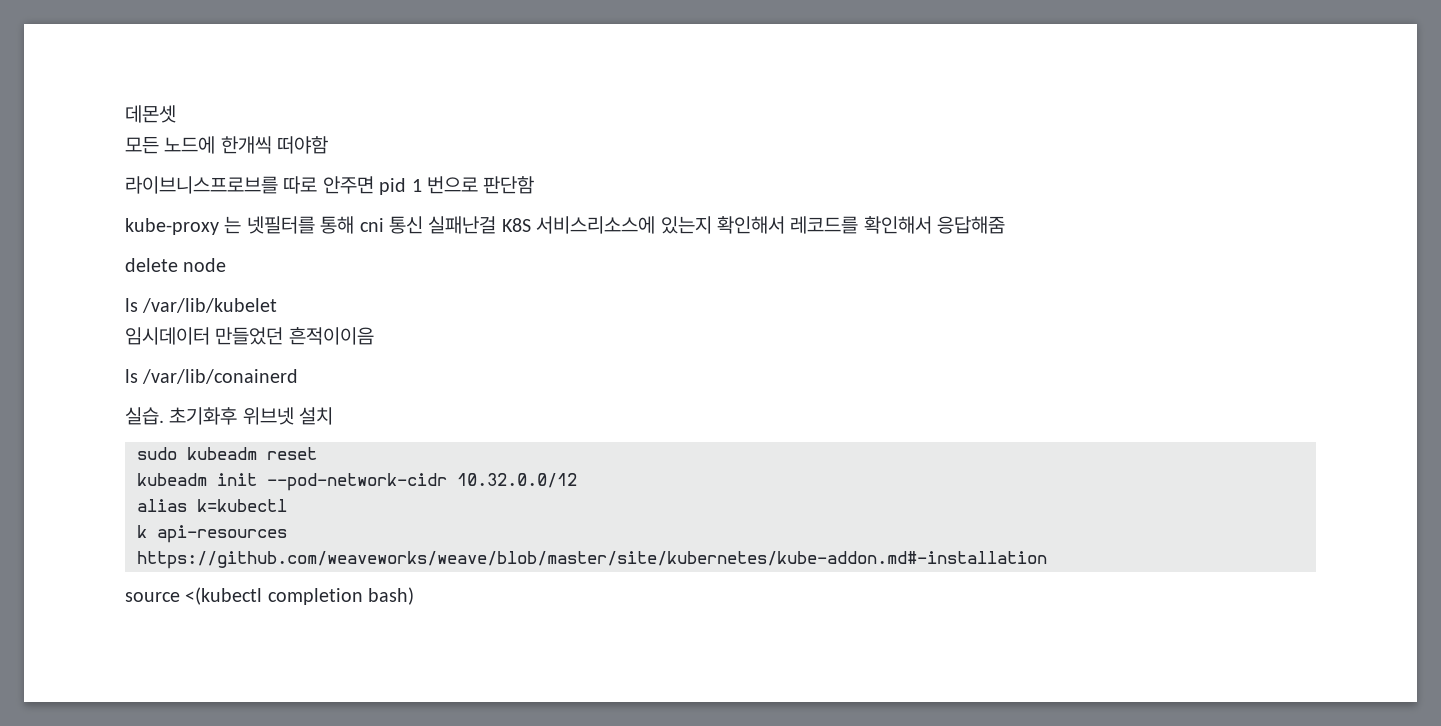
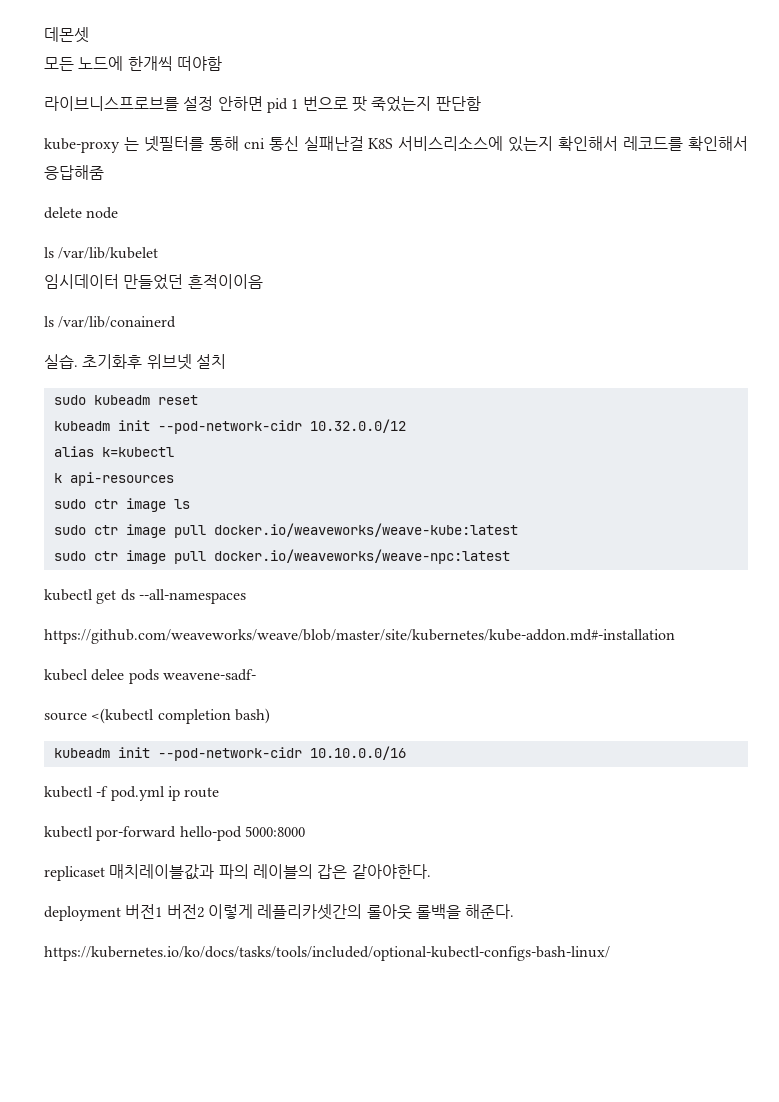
- 라이브니스프로브를 따로 안주면 pid 1 번으로 판단함
+ 라이브니스프로브를 설정 안하면 pid 1 번으로 팟 죽었는지 판단함
+ sudo ctr image ls
+ sudo ctr image pull docker.io/weaveworks/weave-kube:latest
+ sudo ctr image pull docker.io/weaveworks/weave-npc:latest
+ kubectl get ds --all-namespaces
  https://github.com/weaveworks/weave/blob/master/site/kubernetes/kube-addon.md#-installation
+ kubecl delee pods weavene-sadf-
  source <(kubectl completion bash)
+ kubeadm init --pod-network-cidr 10.10.0.0/16
+ kubectl -f pod.yml ip route
+ kubectl por-forward hello-pod 5000:8000
+ replicaset 매치레이블값과 파의 레이블의 갑은 같아야한다.
+ deployment 버전1 버전2 이렇게 레플리카셋간의 롤아웃 롤백을 해준다.
+ https://kubernetes.io/ko/docs/tasks/tools/included/optional-kubectl-configs-bash-linux/

